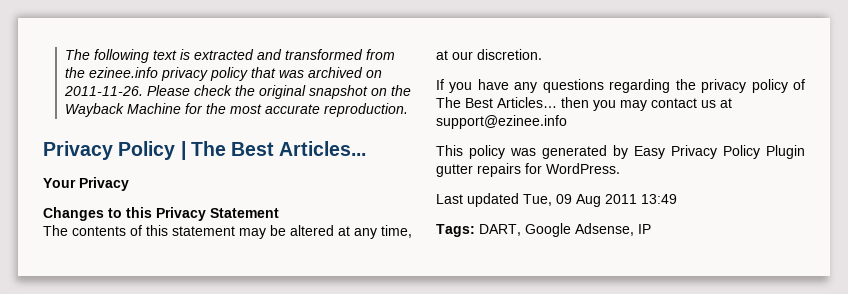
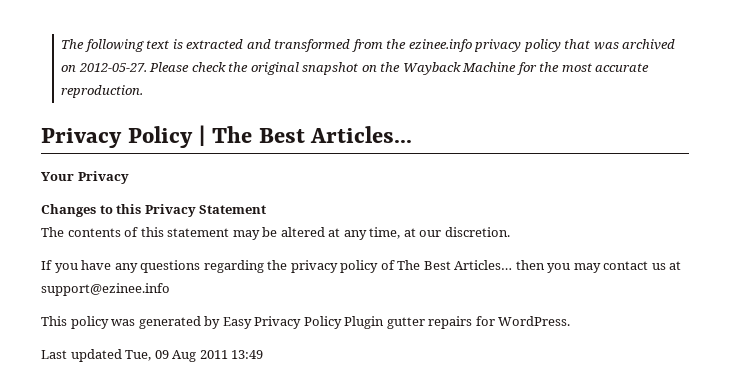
- The following text is extracted and transformed from the ezinee.info privacy policy that was archived on 2011-11-26.
+ The following text is extracted and transformed from the ezinee.info privacy policy that was archived on 2012-05-27.
- Tags: DART, Google Adsense, IP

